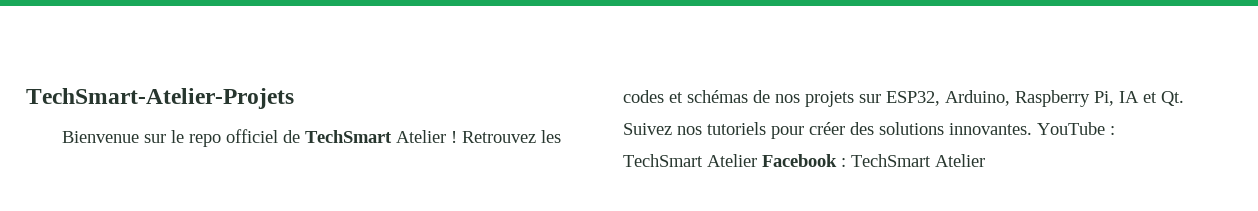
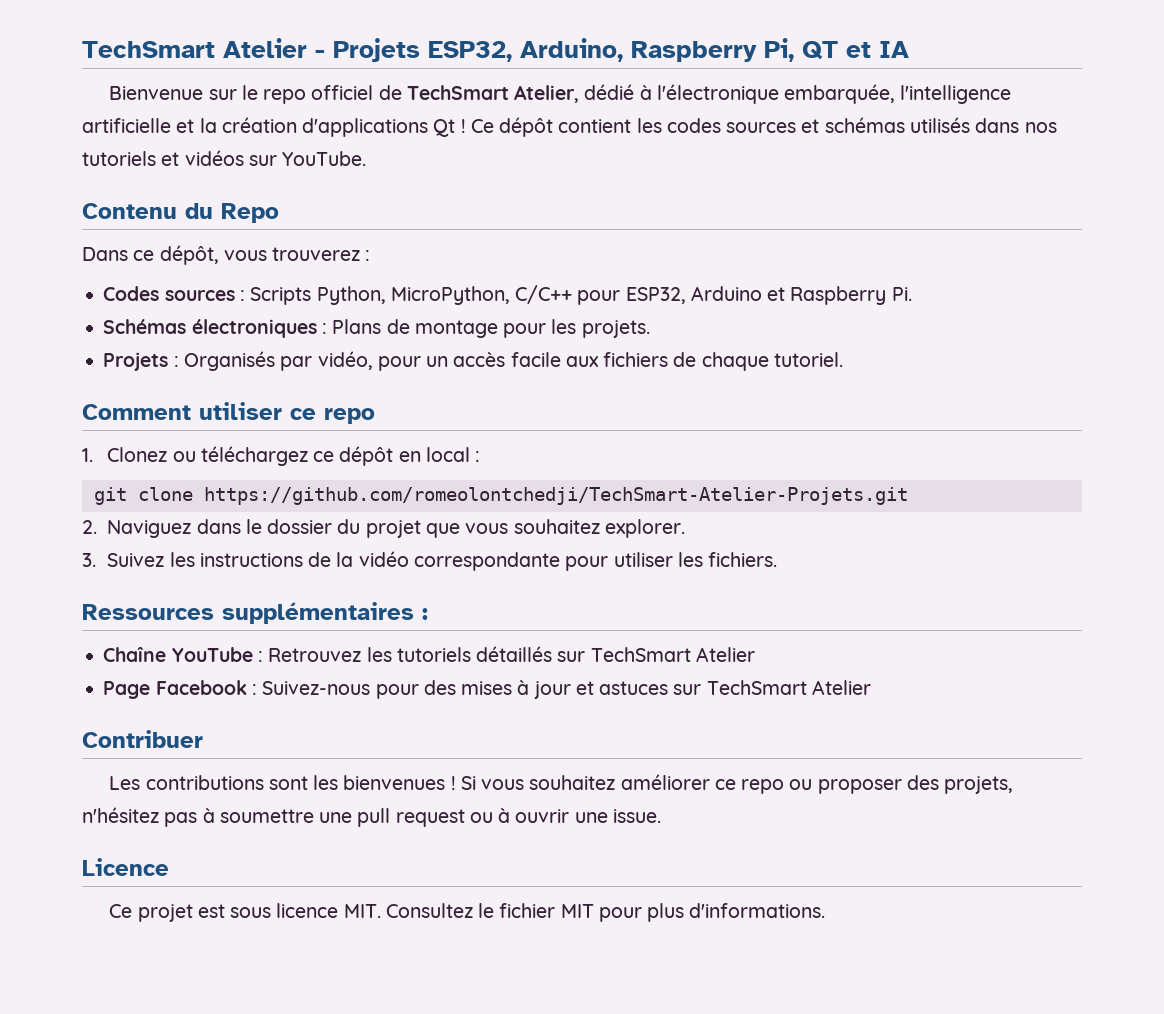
- TechSmart-Atelier-Projets
+ TechSmart Atelier - Projets ESP32, Arduino, Raspberry Pi, QT et IA
- Bienvenue sur le repo officiel de TechSmart Atelier ! Retrouvez les codes et schémas de nos projets sur ESP32, Arduino, Raspberry Pi, IA et Qt. Suivez nos tutoriels pour créer des solutions innovantes. YouTube : TechSmart Atelier Facebook : TechSmart Atelier
+ Bienvenue sur le repo officiel de TechSmart Atelier, dédié à l'électronique embarquée, l'intelligence artificielle et la création d'applications Qt ! Ce dépôt contient les codes sources et schémas utilisés dans nos tutoriels et vidéos sur YouTube.
+ Contenu du Repo
+ Dans ce dépôt, vous trouverez :
+ Codes sources : Scripts Python, MicroPython, C/C++ pour ESP32, Arduino et Raspberry Pi.
+ Schémas électroniques : Plans de montage pour les projets.
+ Projets : Organisés par vidéo, pour un accès facile aux fichiers de chaque tutoriel.
+ Comment utiliser ce repo
+ 1. Clonez ou téléchargez ce dépôt en local :
+ git clone https://github.com/romeolontchedji/TechSmart-Atelier-Projets.git
+ 2. Naviguez dans le dossier du projet que vous souhaitez explorer.
+ 3. Suivez les instructions de la vidéo correspondante pour utiliser les fichiers.
+ Ressources supplémentaires :
+ Chaîne YouTube : Retrouvez les tutoriels détaillés sur TechSmart Atelier
+ Page Facebook : Suivez-nous pour des mises à jour et astuces sur TechSmart Atelier
+ Contribuer
+ Les contributions sont les bienvenues ! Si vous souhaitez améliorer ce repo ou proposer des projets, n'hésitez pas à soumettre une pull request ou à ouvrir une issue.
+ Licence
+ Ce projet est sous licence MIT. Consultez le fichier MIT pour plus d'informations.

